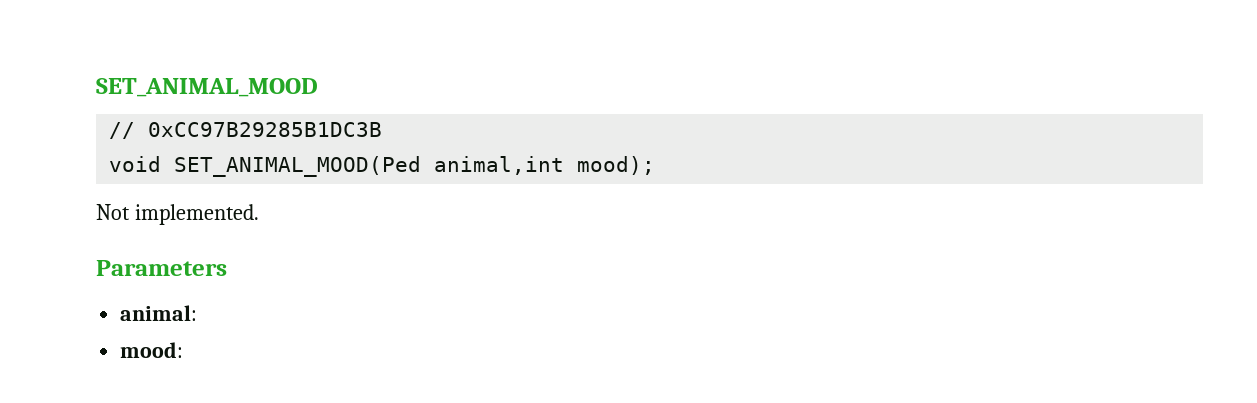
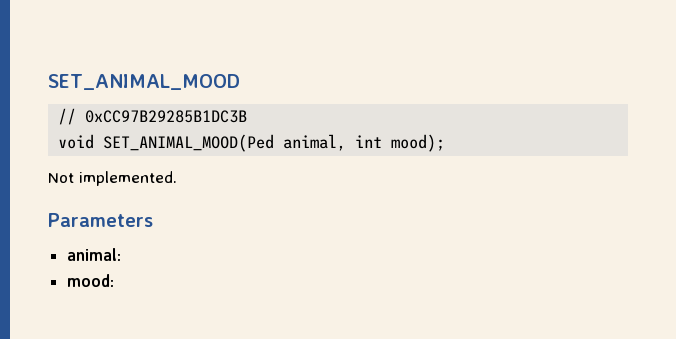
- void SET_ANIMAL_MOOD(Ped animal,int mood);
+ void SET_ANIMAL_MOOD(Ped animal, int mood);

